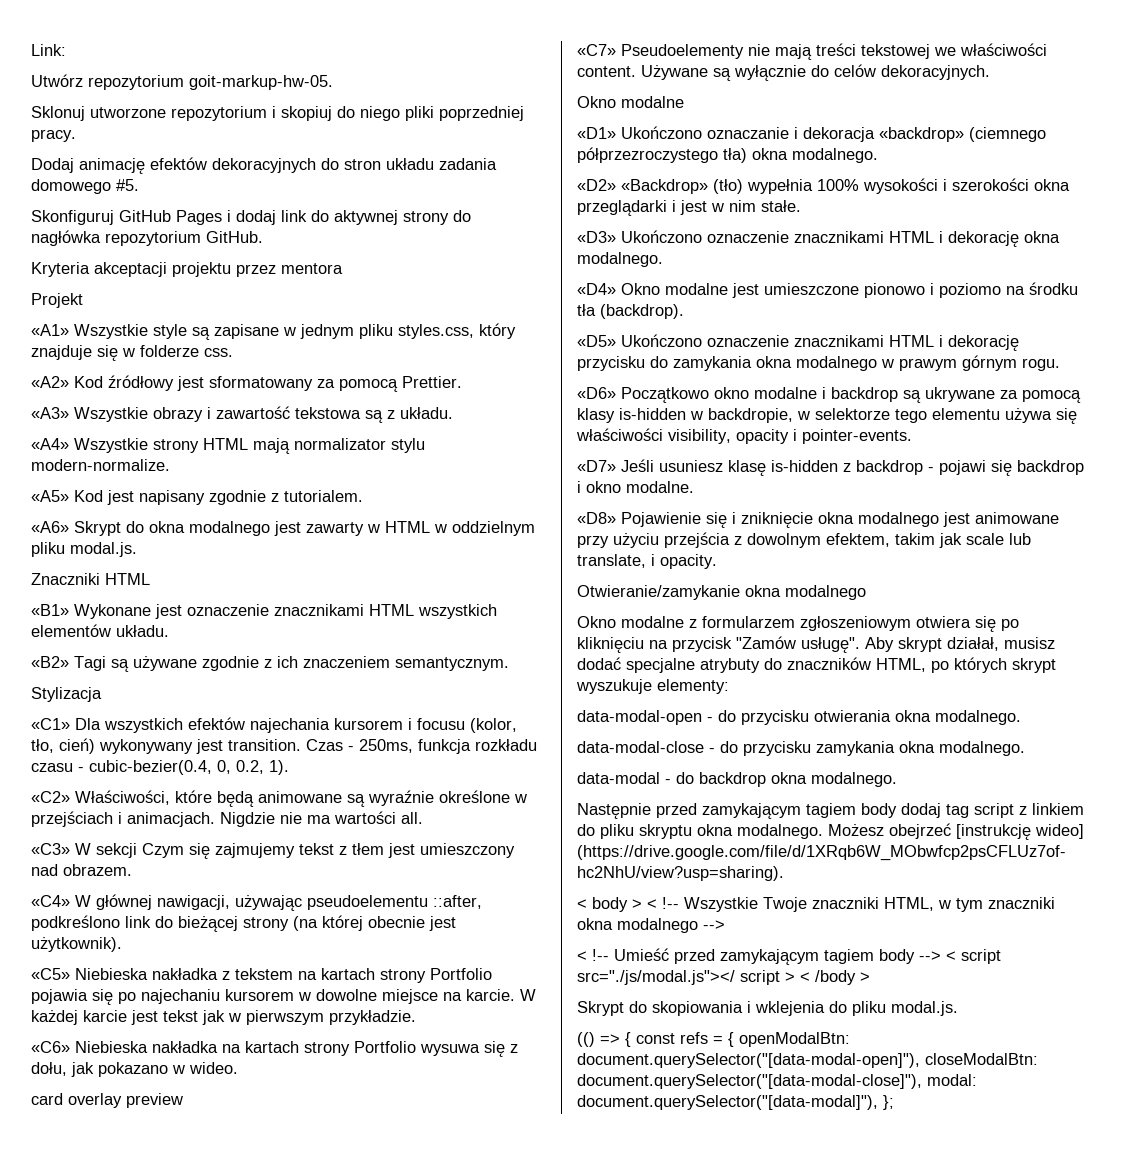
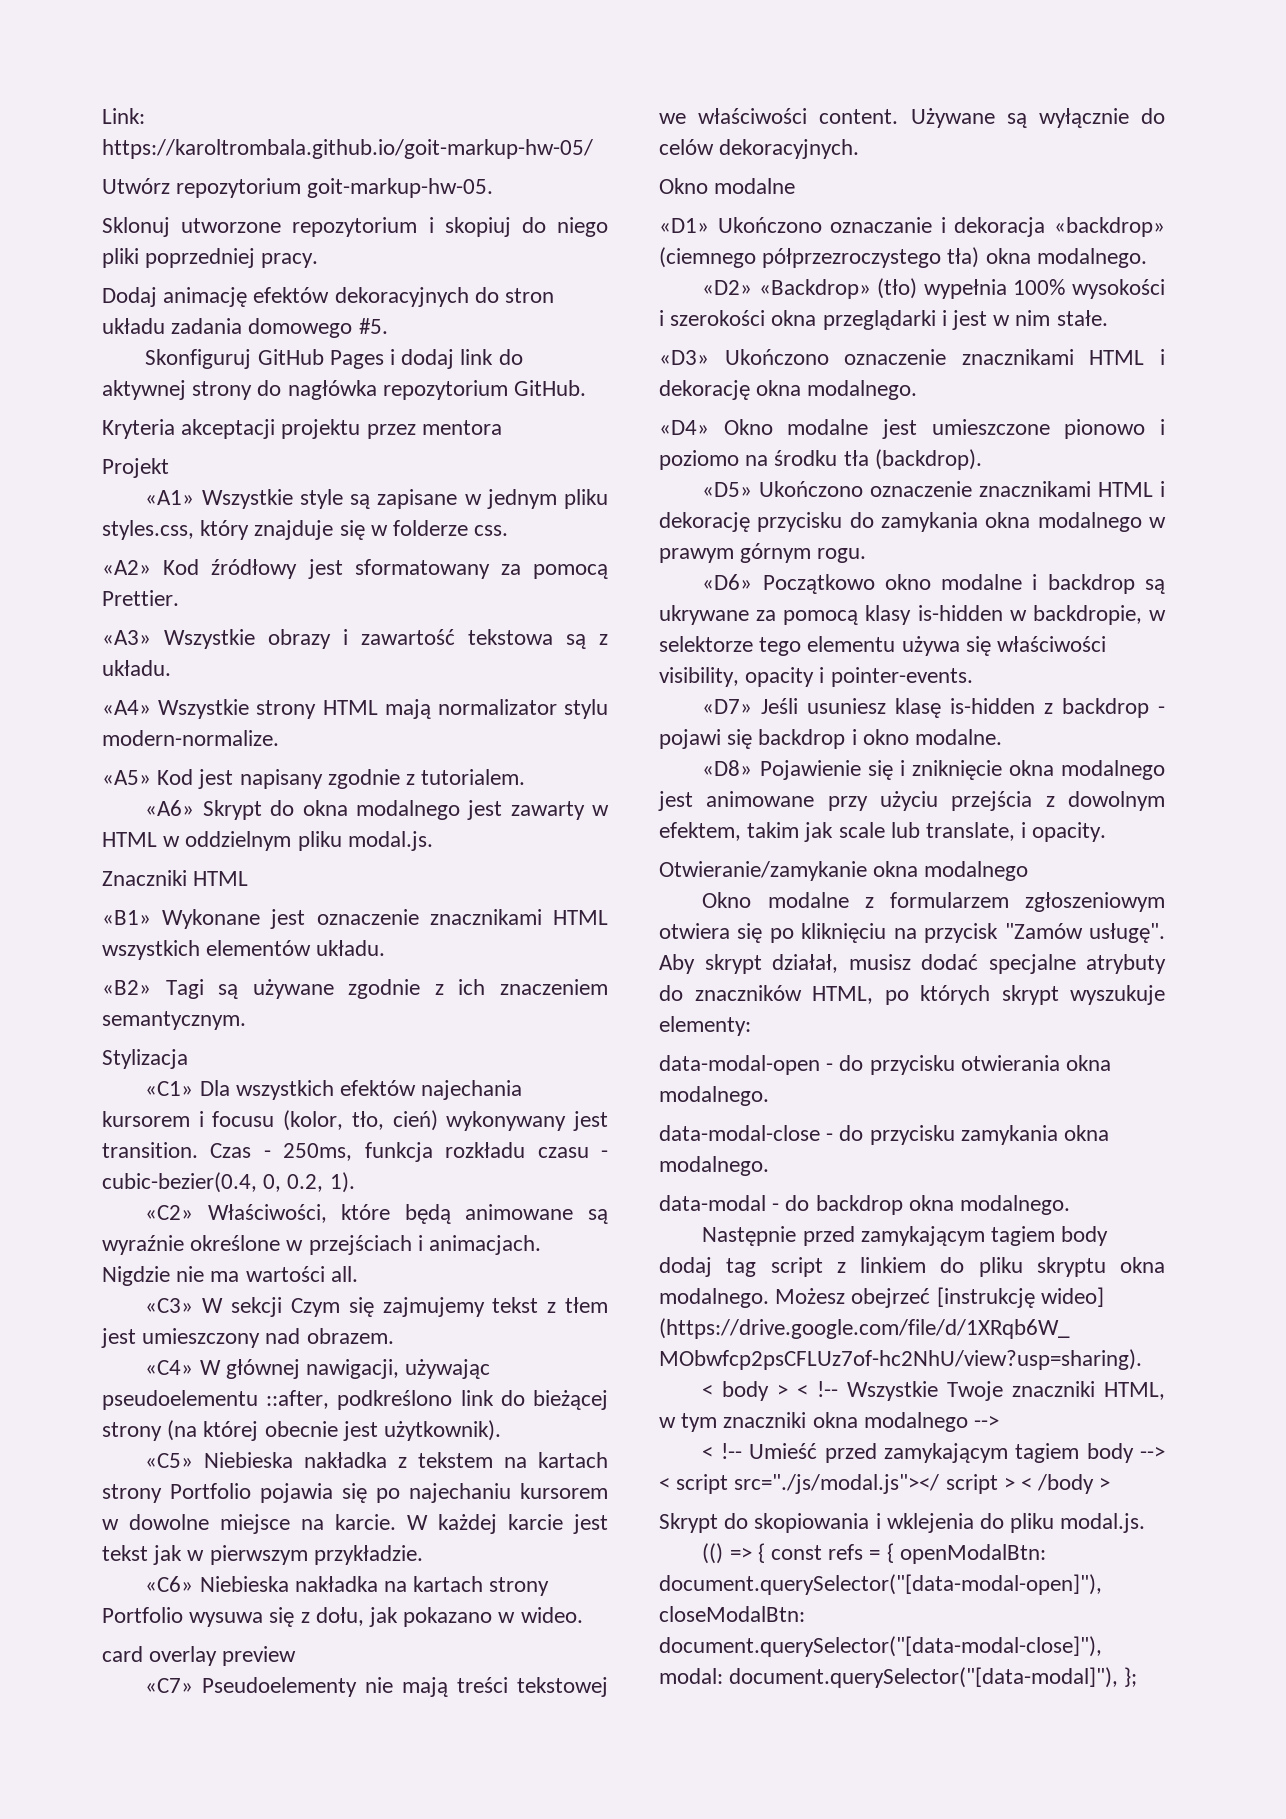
- Link:
+ Link: https://karoltrombala.github.io/goit-markup-hw-05/

